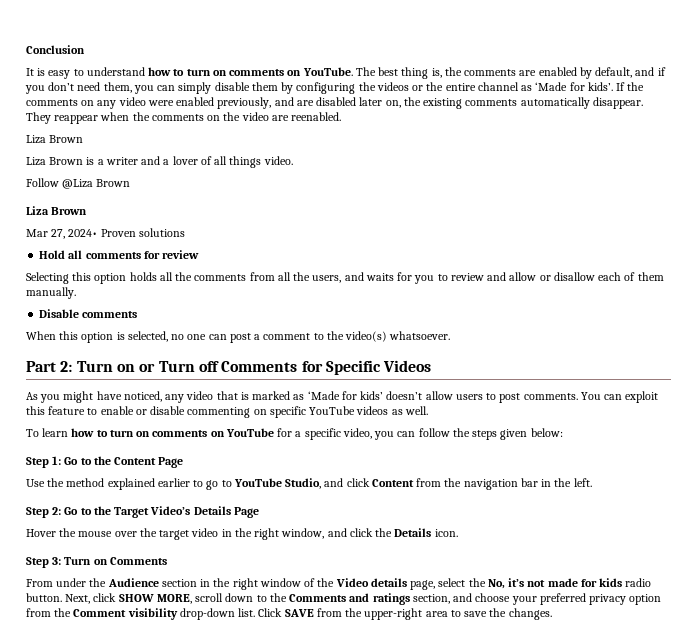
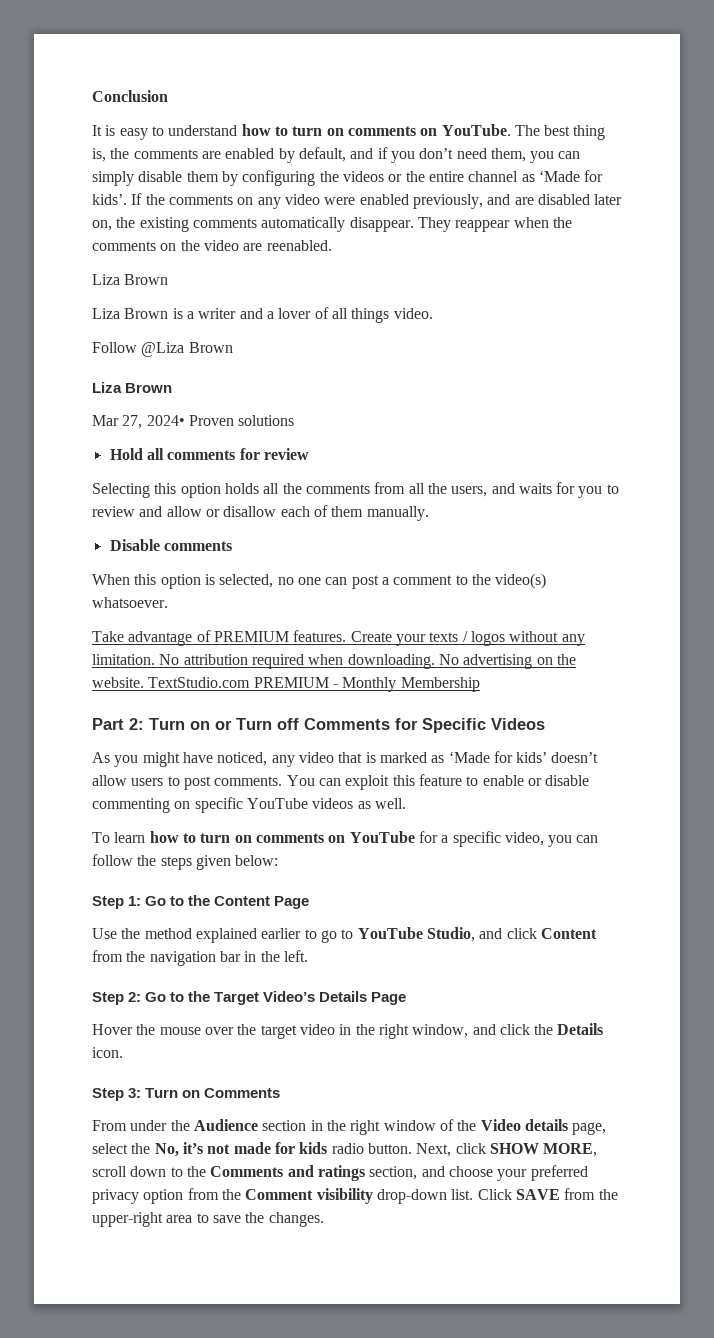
+ Take advantage of PREMIUM features. Create your texts / logos without any limitation. No attribution required when downloading. No advertising on the website. TextStudio.com PREMIUM - Monthly Membership

